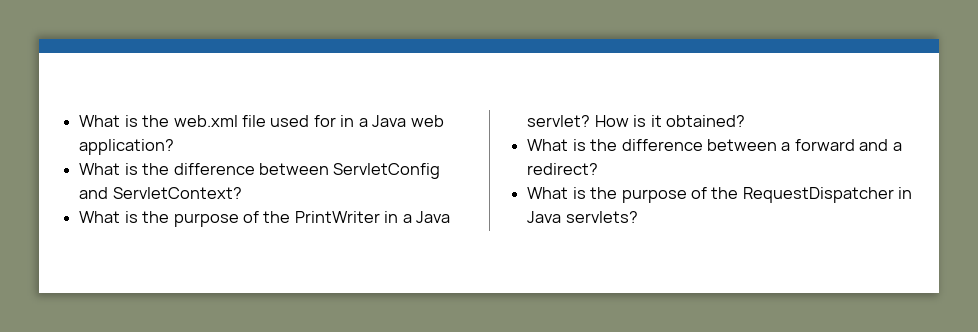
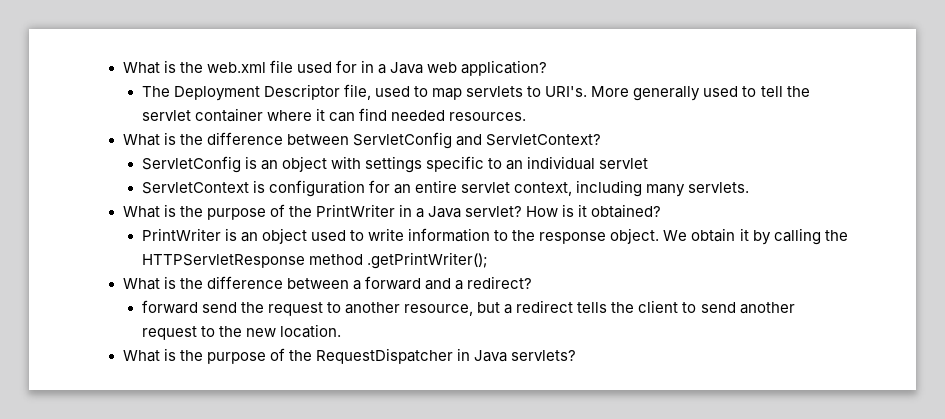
+ The Deployment Descriptor file, used to map servlets to URI's. More generally used to tell the servlet container where it can find needed resources.
+ ServletConfig is an object with settings specific to an individual servlet
+ ServletContext is configuration for an entire servlet context, including many servlets.
+ PrintWriter is an object used to write information to the response object. We obtain it by calling the HTTPServletResponse method .getPrintWriter();
+ forward send the request to another resource, but a redirect tells the client to send another request to the new location.

